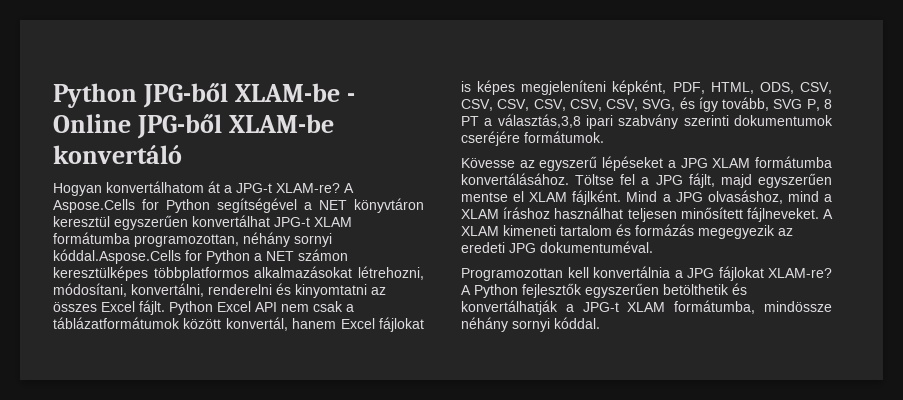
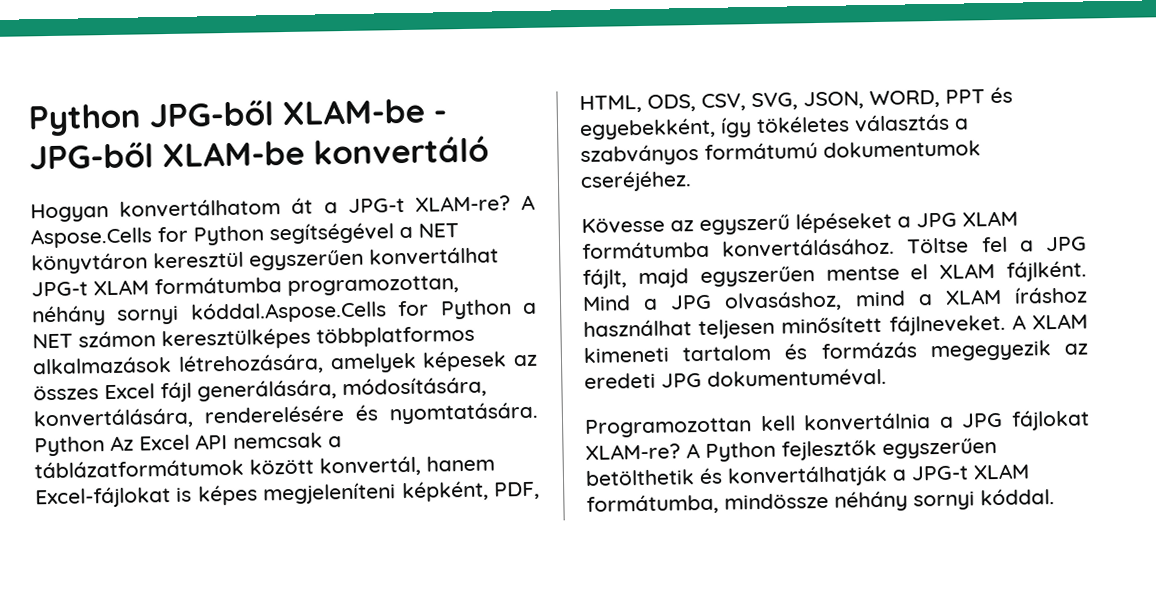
- Python JPG-ből XLAM-be - Online JPG-ből XLAM-be konvertáló
+ Python JPG-ből XLAM-be - JPG-ből XLAM-be konvertáló
- A Aspose.Cells for Python segítségével a NET könyvtáron keresztül egyszerűen konvertálhat JPG-t XLAM formátumba programozottan, néhány sornyi kóddal.Aspose.Cells for Python a NET számon keresztülképes többplatformos alkalmazásokat létrehozni, módosítani, konvertálni, renderelni és kinyomtatni az összes Excel fájlt. Python Excel API nem csak a táblázatformátumok között konvertál, hanem Excel fájlokat is képes megjeleníteni képként, PDF, HTML, ODS, CSV, CSV, CSV, CSV, CSV, CSV, SVG, és így tovább, SVG P, 8 PT a választás,3,8 ipari szabvány szerinti dokumentumok cseréjére formátumok.
+ A Aspose.Cells for Python segítségével a NET könyvtáron keresztül egyszerűen konvertálhat JPG-t XLAM formátumba programozottan, néhány sornyi kóddal.Aspose.Cells for Python a NET számon keresztülképes többplatformos alkalmazások létrehozására, amelyek képesek az összes Excel fájl generálására, módosítására, konvertálására, renderelésére és nyomtatására. Python Az Excel API nemcsak a táblázatformátumok között konvertál, hanem Excel-fájlokat is képes megjeleníteni képként, PDF, HTML, ODS, CSV, SVG, JSON, WORD, PPT és egyebekként, így tökéletes választás a szabványos formátumú dokumentumok cseréjéhez.

